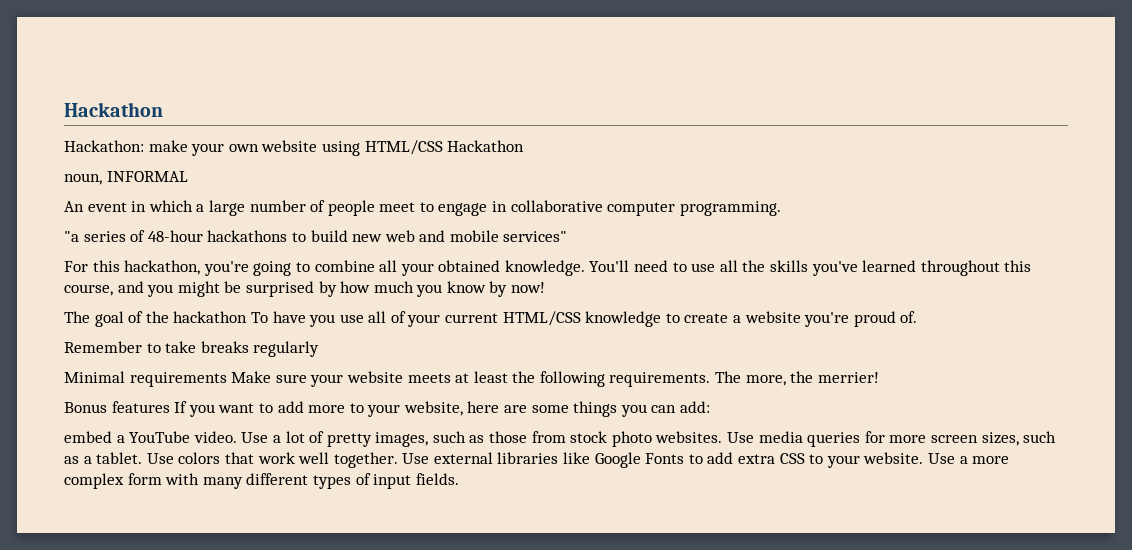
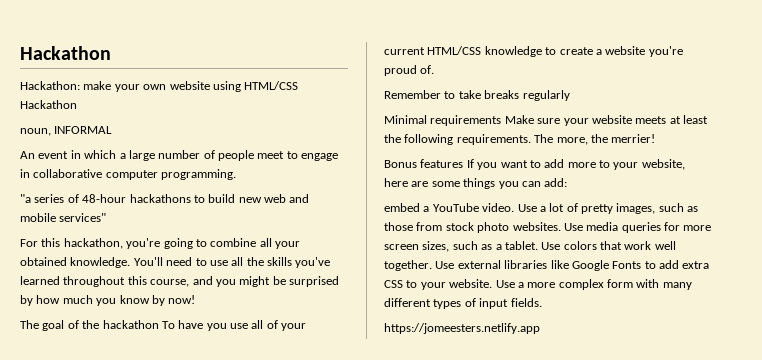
+ https://jomeesters.netlify.app

